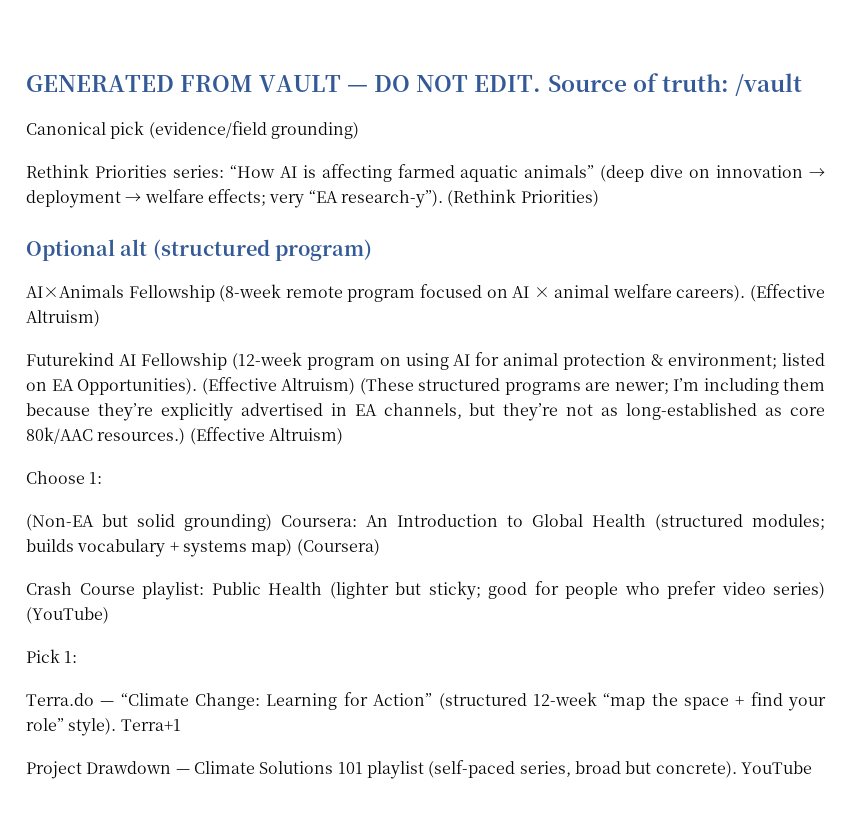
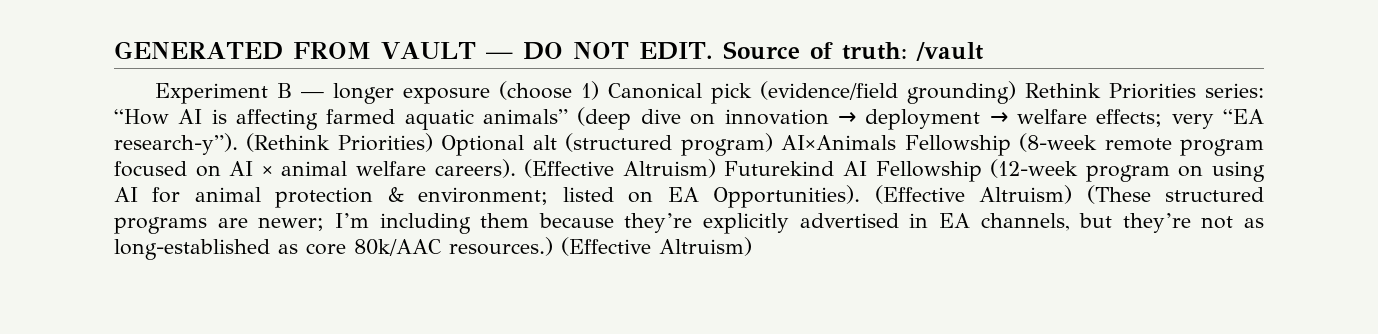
- Canonical pick (evidence/field grounding)
- Rethink Priorities series: “How AI is affecting farmed aquatic animals” (deep dive on innovation → deployment → welfare effects; very “EA research-y”).
+ Experiment B — longer exposure (choose 1) Canonical pick (evidence/field grounding) Rethink Priorities series: “How AI is affecting farmed aquatic animals” (deep dive on innovation → deployment → welfare effects; very “EA research-y”).
- (Rethink Priorities)
- Optional alt (structured program)
- AI×Animals Fellowship (8-week remote program focused on AI × animal welfare careers). (Effective Altruism)
- Futurekind AI Fellowship (12-week program on using AI for animal protection & environment; listed on EA Opportunities).
+ (Rethink Priorities) Optional alt (structured program) AI×Animals Fellowship (8-week remote program focused on AI × animal welfare careers). (Effective Altruism) Futurekind AI Fellowship (12-week program on using AI for animal protection & environment; listed on EA Opportunities).
- Choose 1:
- (Non-EA but solid grounding) Coursera: An Introduction to Global Health (structured modules; builds vocabulary + systems map) (Coursera)
- Crash Course playlist: Public Health (lighter but sticky; good for people who prefer video series) (YouTube)
- Pick 1:
- Terra.do — “Climate Change: Learning for Action” (structured 12-week “map the space + find your role” style). Terra+1
- Project Drawdown — Climate Solutions 101 playlist (self-paced series, broad but concrete). YouTube

